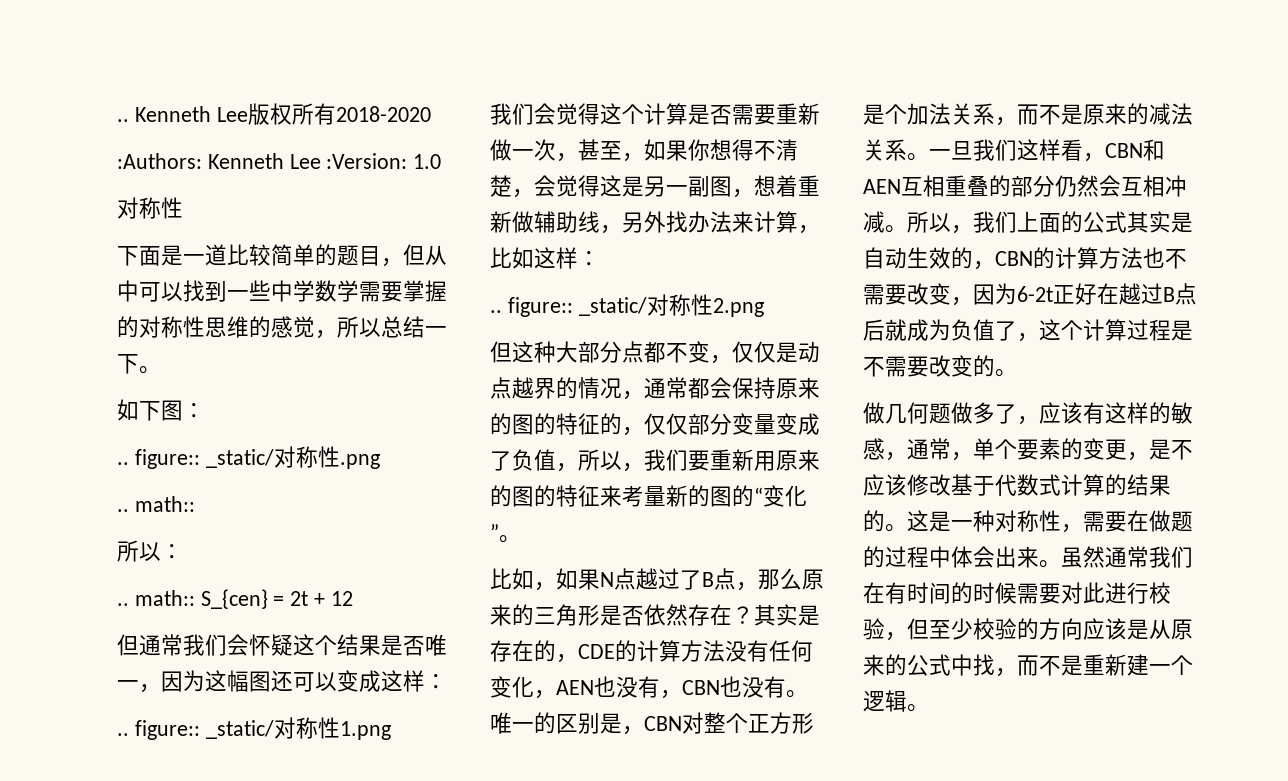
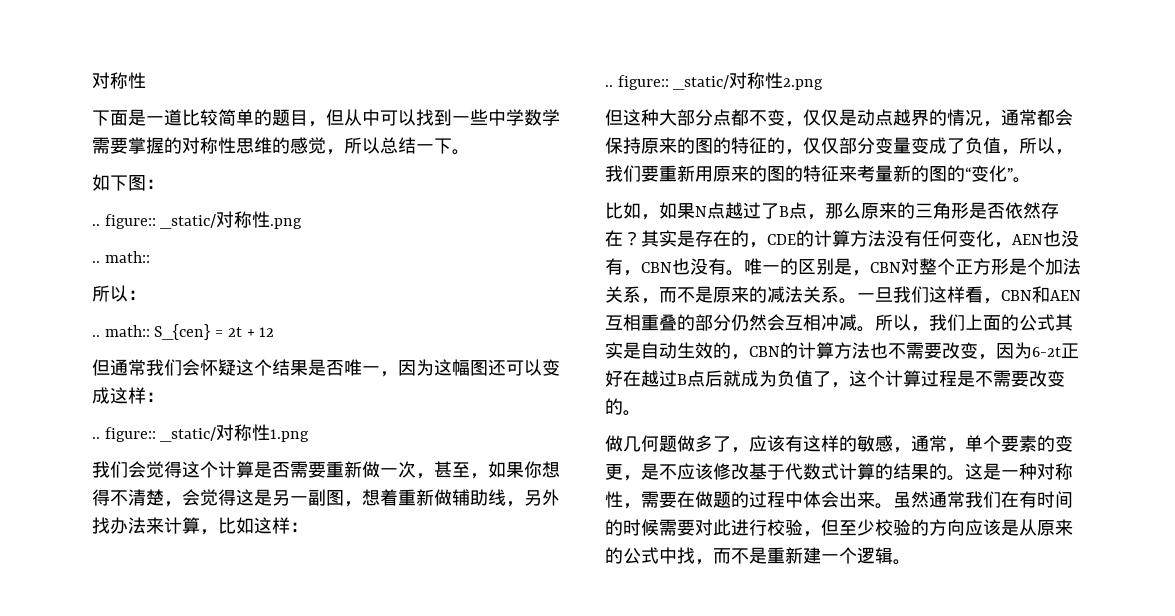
- .. Kenneth Lee版权所有2018-2020
- :Authors: Kenneth Lee :Version: 1.0

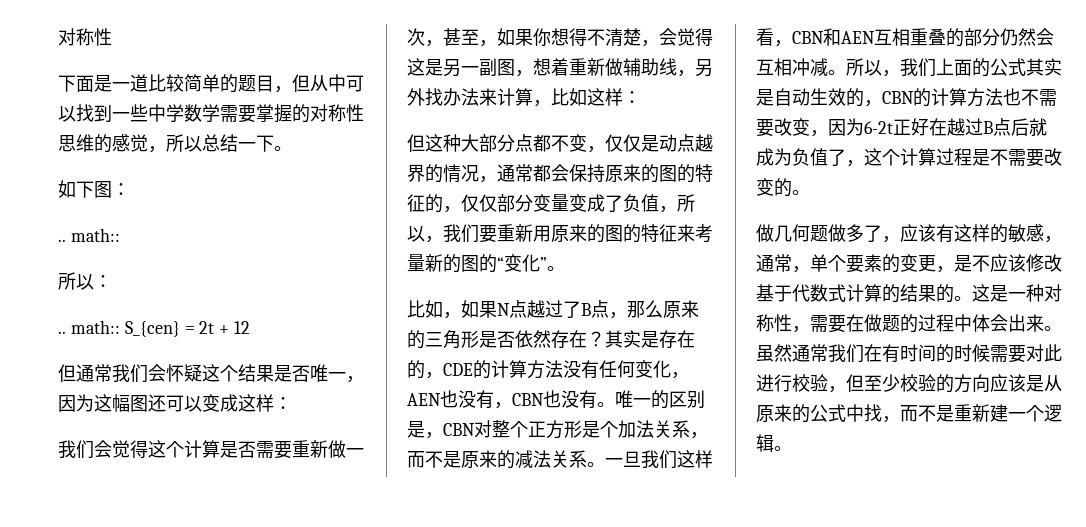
- .. figure:: _static/对称性.png
- .. figure:: _static/对称性1.png
- .. figure:: _static/对称性2.png

